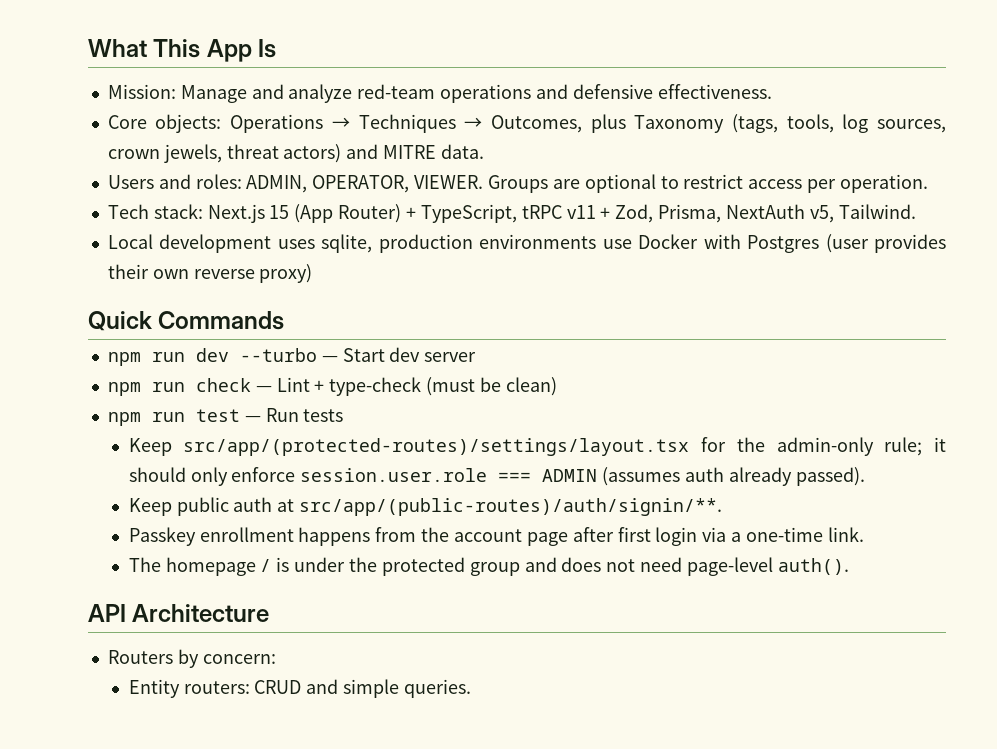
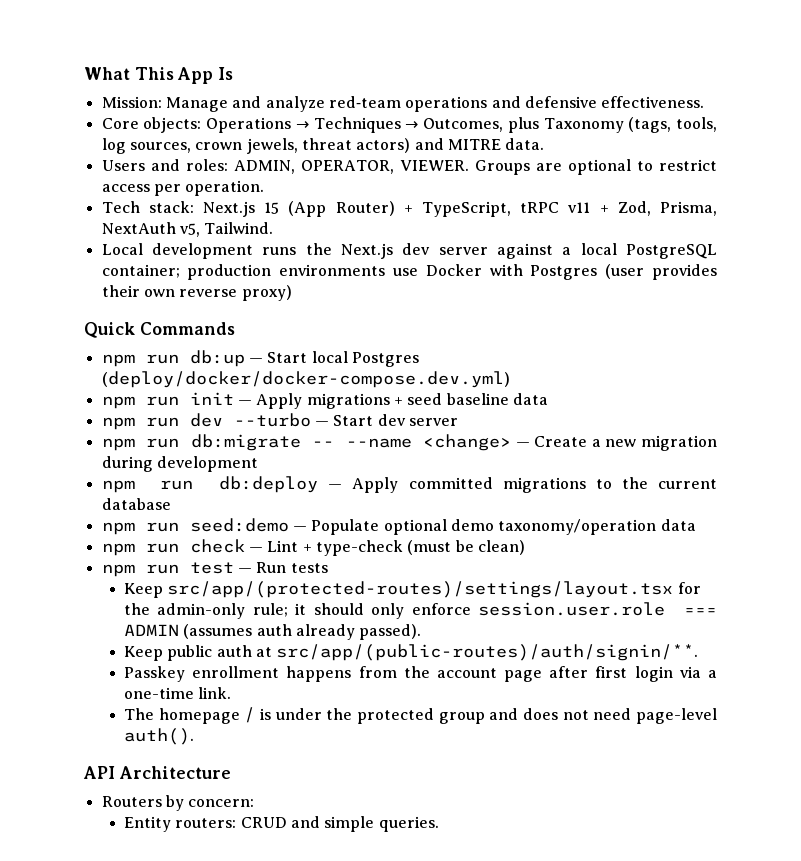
- Local development uses sqlite, production environments use Docker with Postgres (user provides their own reverse proxy)
+ Local development runs the Next.js dev server against a local PostgreSQL container; production environments use Docker with Postgres (user provides their own reverse proxy)
+ npm run db:up — Start local Postgres (deploy/docker/docker-compose.dev.yml)
+ npm run init — Apply migrations + seed baseline data
+ npm run db:migrate -- --name <change> — Create a new migration during development
+ npm run db:deploy — Apply committed migrations to the current database
+ npm run seed:demo — Populate optional demo taxonomy/operation data

